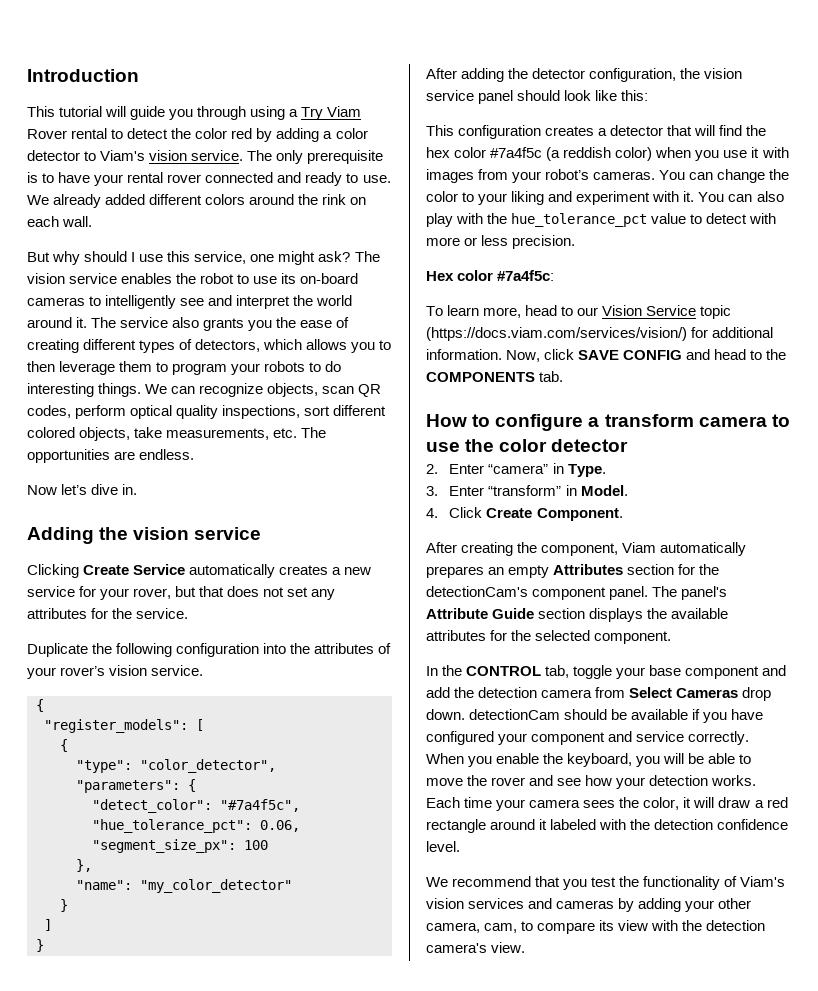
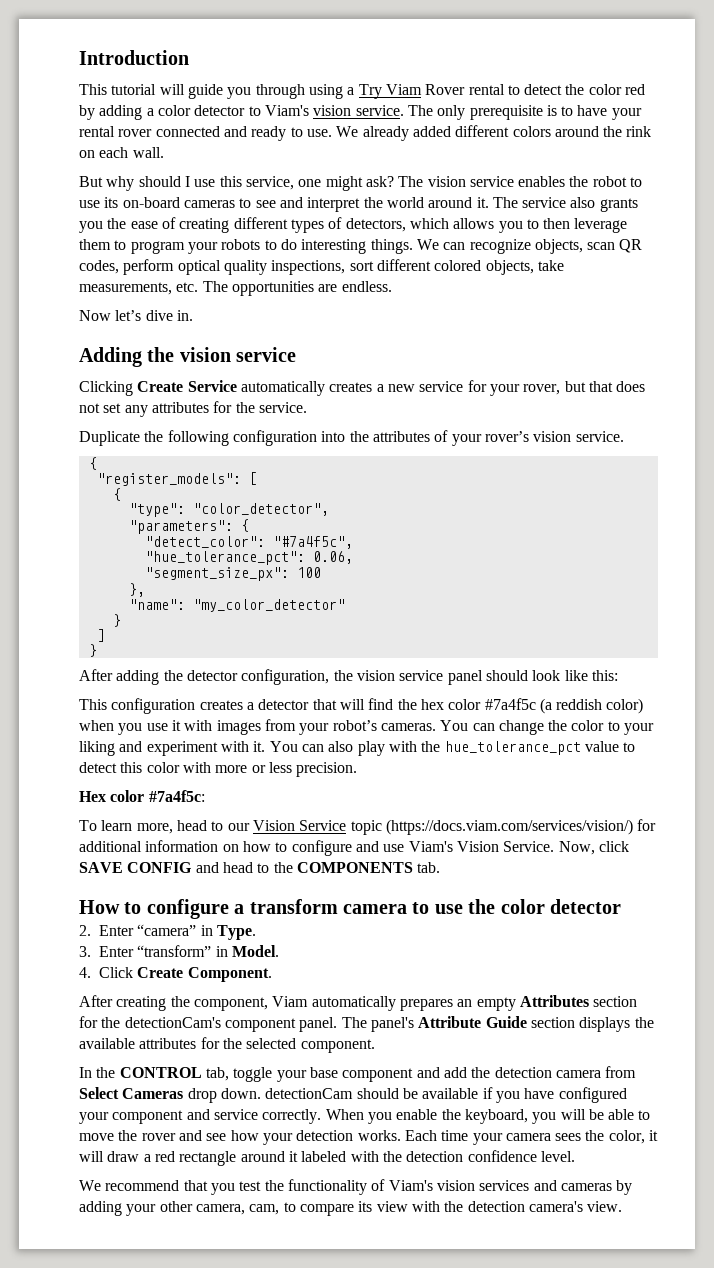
- The vision service enables the robot to use its on-board cameras to intelligently see and interpret the world around it.
+ The vision service enables the robot to use its on-board cameras to see and interpret the world around it.
- You can also play with the hue_tolerance_pct value to detect with more or less precision.
+ You can also play with the hue_tolerance_pct value to detect this color with more or less precision.
- To learn more, head to our Vision Service topic (https://docs.viam.com/services/vision/) for additional information.
+ To learn more, head to our Vision Service topic (https://docs.viam.com/services/vision/) for additional information on how to configure and use Viam's Vision Service.

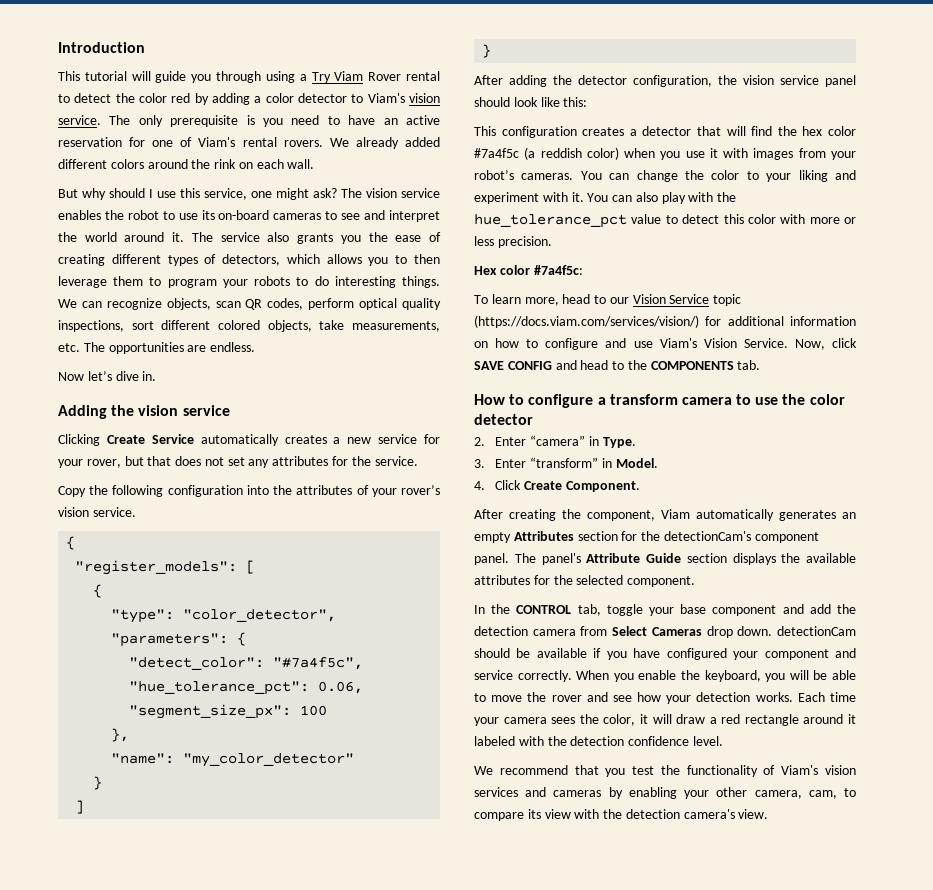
- The only prerequisite is to have your rental rover connected and ready to use.
+ The only prerequisite is you need to have an active reservation for one of Viam's rental rovers.
- Duplicate the following configuration into the attributes of your rover’s vision service.
+ Copy the following configuration into the attributes of your rover’s vision service.
- After creating the component, Viam automatically prepares an empty Attributes section for the detectionCam's component panel.
+ After creating the component, Viam automatically generates an empty Attributes section for the detectionCam's component panel.
- We recommend that you test the functionality of Viam's vision services and cameras by adding your other camera, cam, to compare its view with the detection camera's view.
+ We recommend that you test the functionality of Viam's vision services and cameras by enabling your other camera, cam, to compare its view with the detection camera's view.

